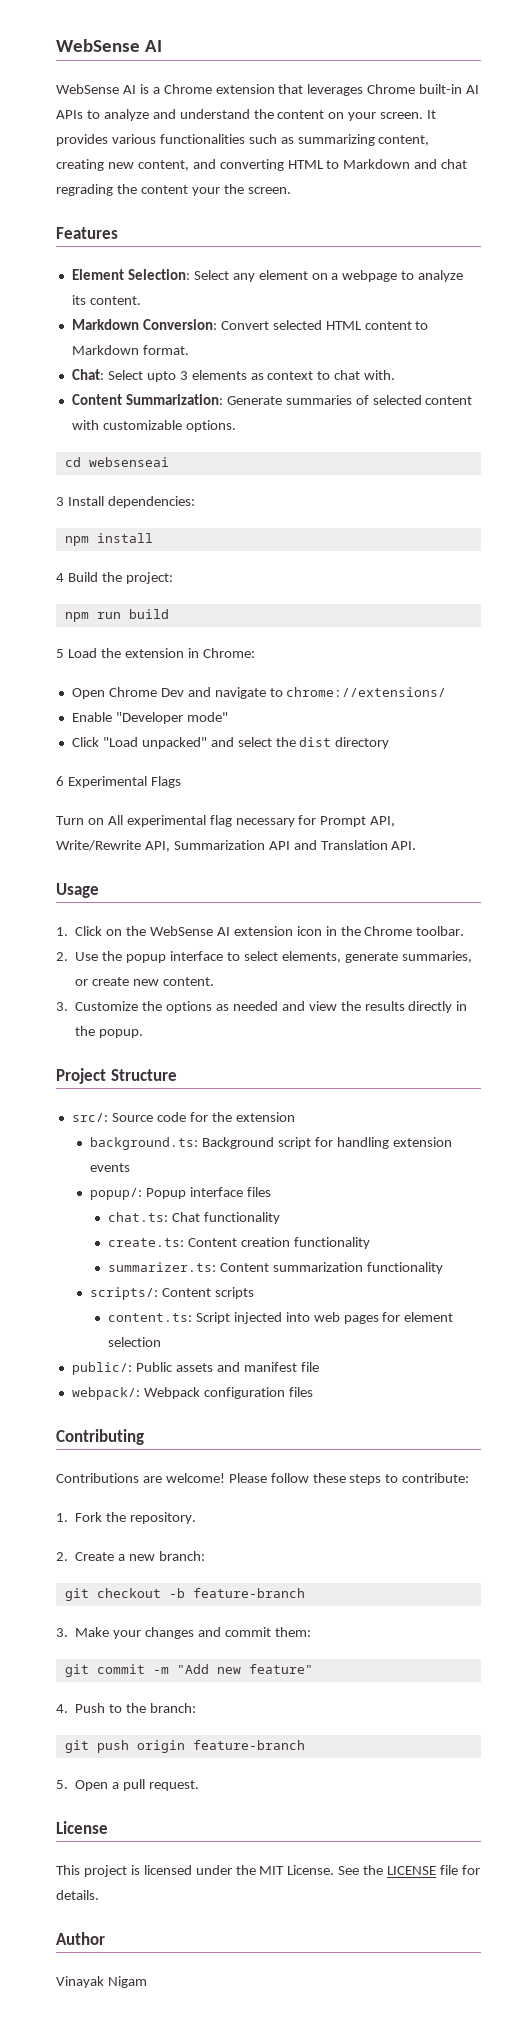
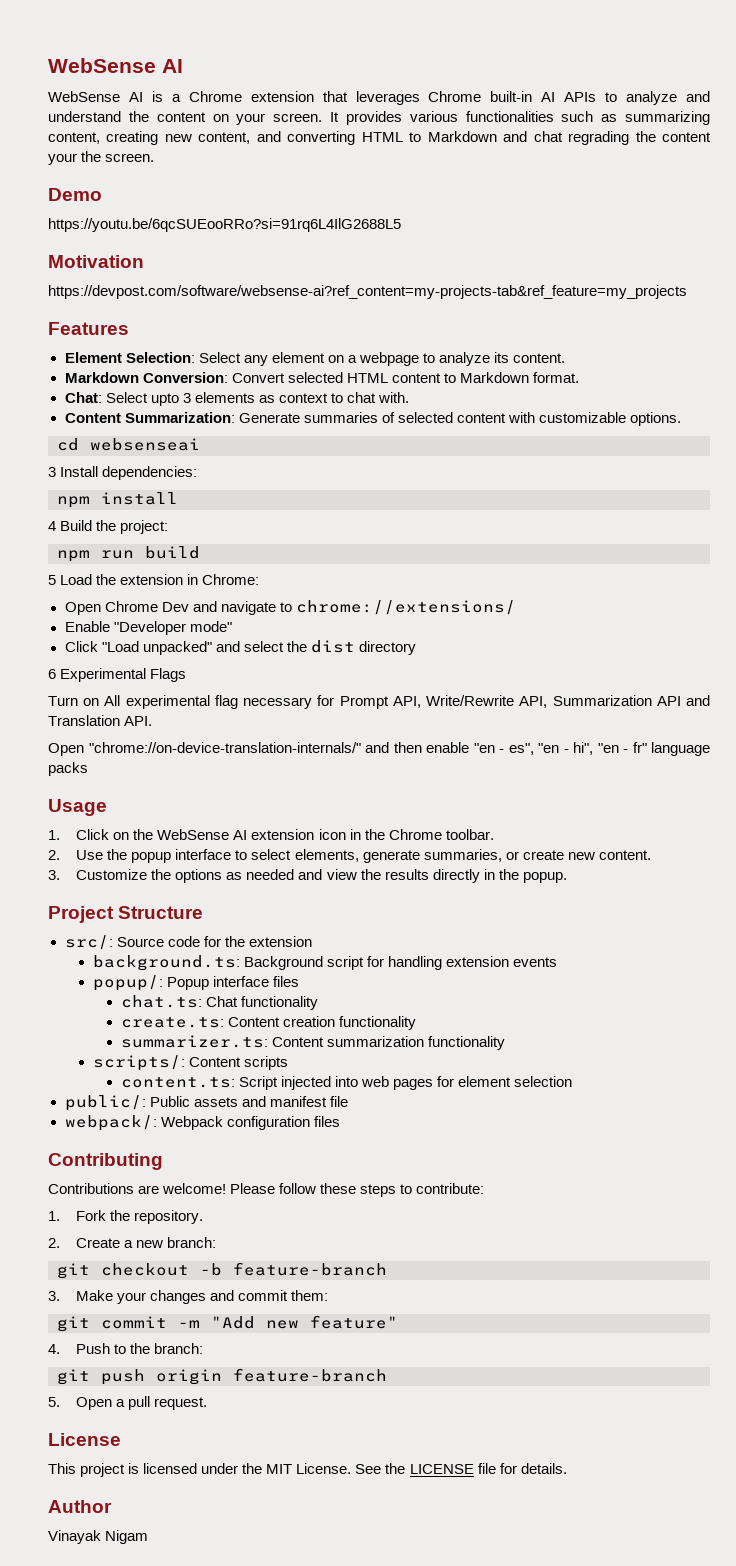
+ Demo
+ https://youtu.be/6qcSUEooRRo?si=91rq6L4IlG2688L5
+ Motivation
+ https://devpost.com/software/websense-ai?ref_content=my-projects-tab&ref_feature=my_projects
+ Open "chrome://on-device-translation-internals/" and then enable "en - es", "en - hi", "en - fr" language packs

